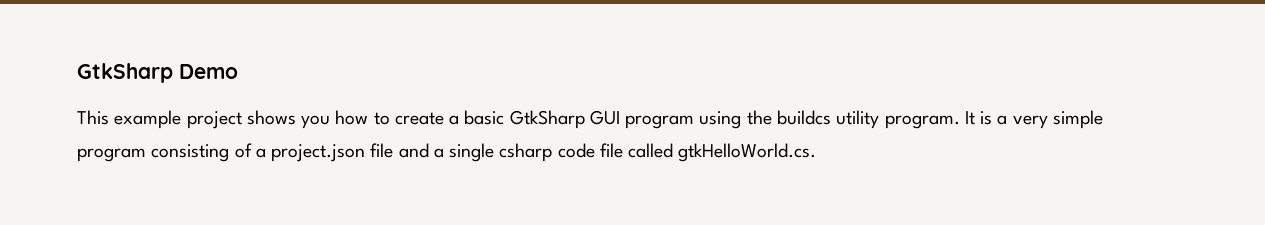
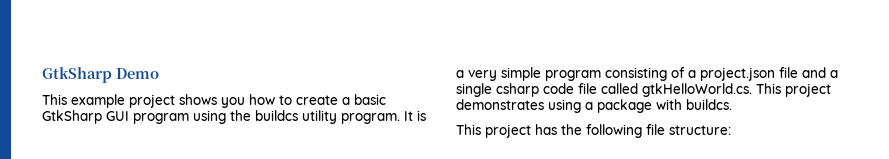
- It is a very simple program consisting of a project.json file and a single csharp code file called gtkHelloWorld.cs.
+ It is a very simple program consisting of a project.json file and a single csharp code file called gtkHelloWorld.cs. This project demonstrates using a package with buildcs.
+ This project has the following file structure:

